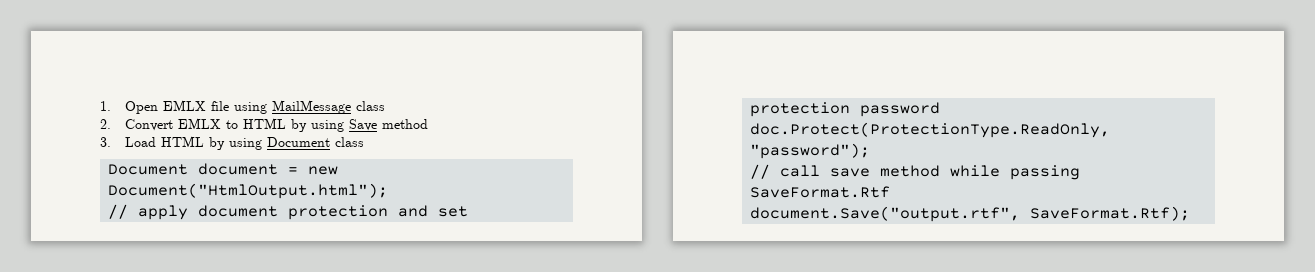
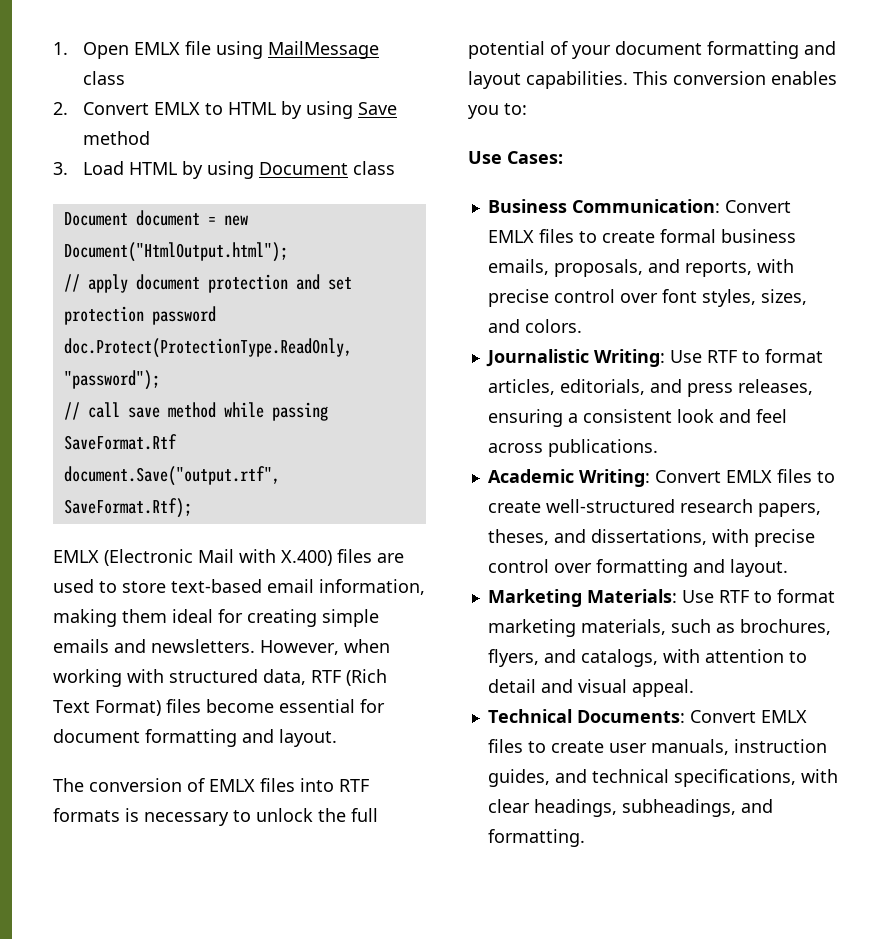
+ EMLX (Electronic Mail with X.400) files are used to store text-based email information, making them ideal for creating simple emails and newsletters. However, when working with structured data, RTF (Rich Text Format) files become essential for document formatting and layout.
+ The conversion of EMLX files into RTF formats is necessary to unlock the full potential of your document formatting and layout capabilities. This conversion enables you to:
+ Use Cases:
+ Business Communication: Convert EMLX files to create formal business emails, proposals, and reports, with precise control over font styles, sizes, and colors.
+ Journalistic Writing: Use RTF to format articles, editorials, and press releases, ensuring a consistent look and feel across publications.
+ Academic Writing: Convert EMLX files to create well-structured research papers, theses, and dissertations, with precise control over formatting and layout.
+ Marketing Materials: Use RTF to format marketing materials, such as brochures, flyers, and catalogs, with attention to detail and visual appeal.
+ Technical Documents: Convert EMLX files to create user manuals, instruction guides, and technical specifications, with clear headings, subheadings, and formatting.

